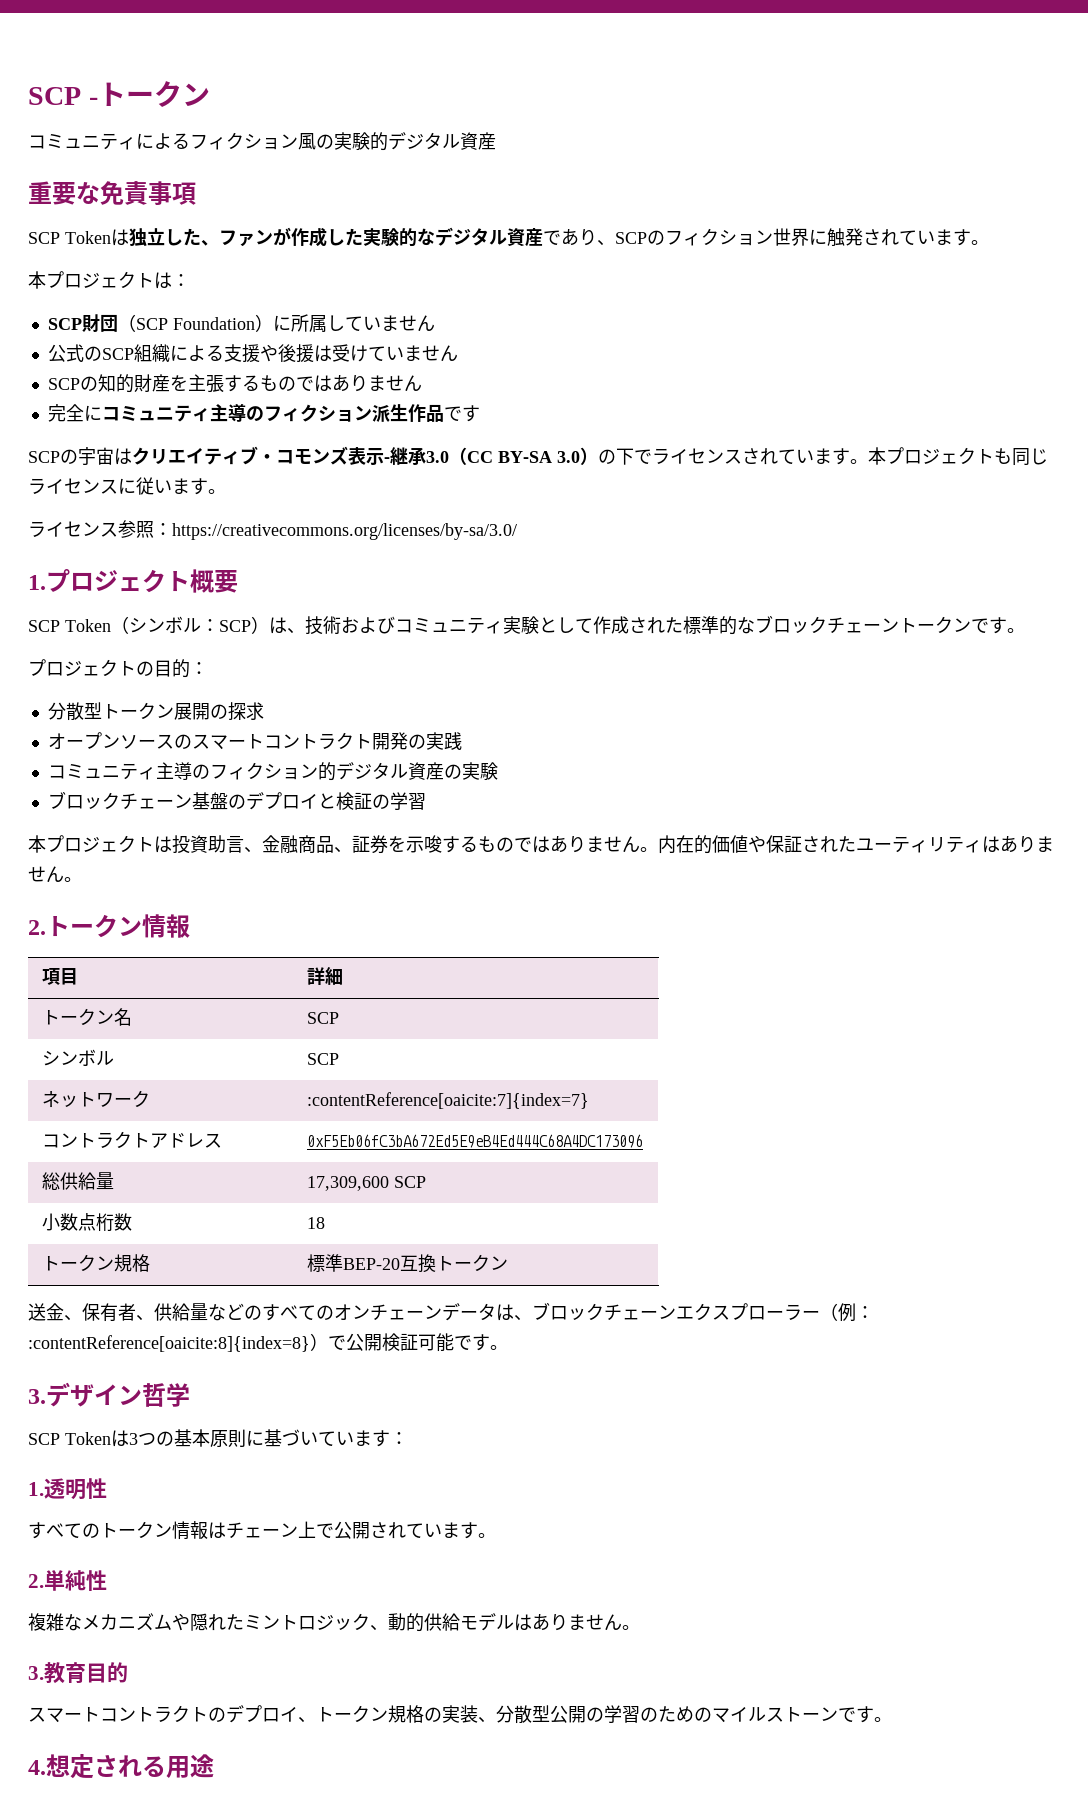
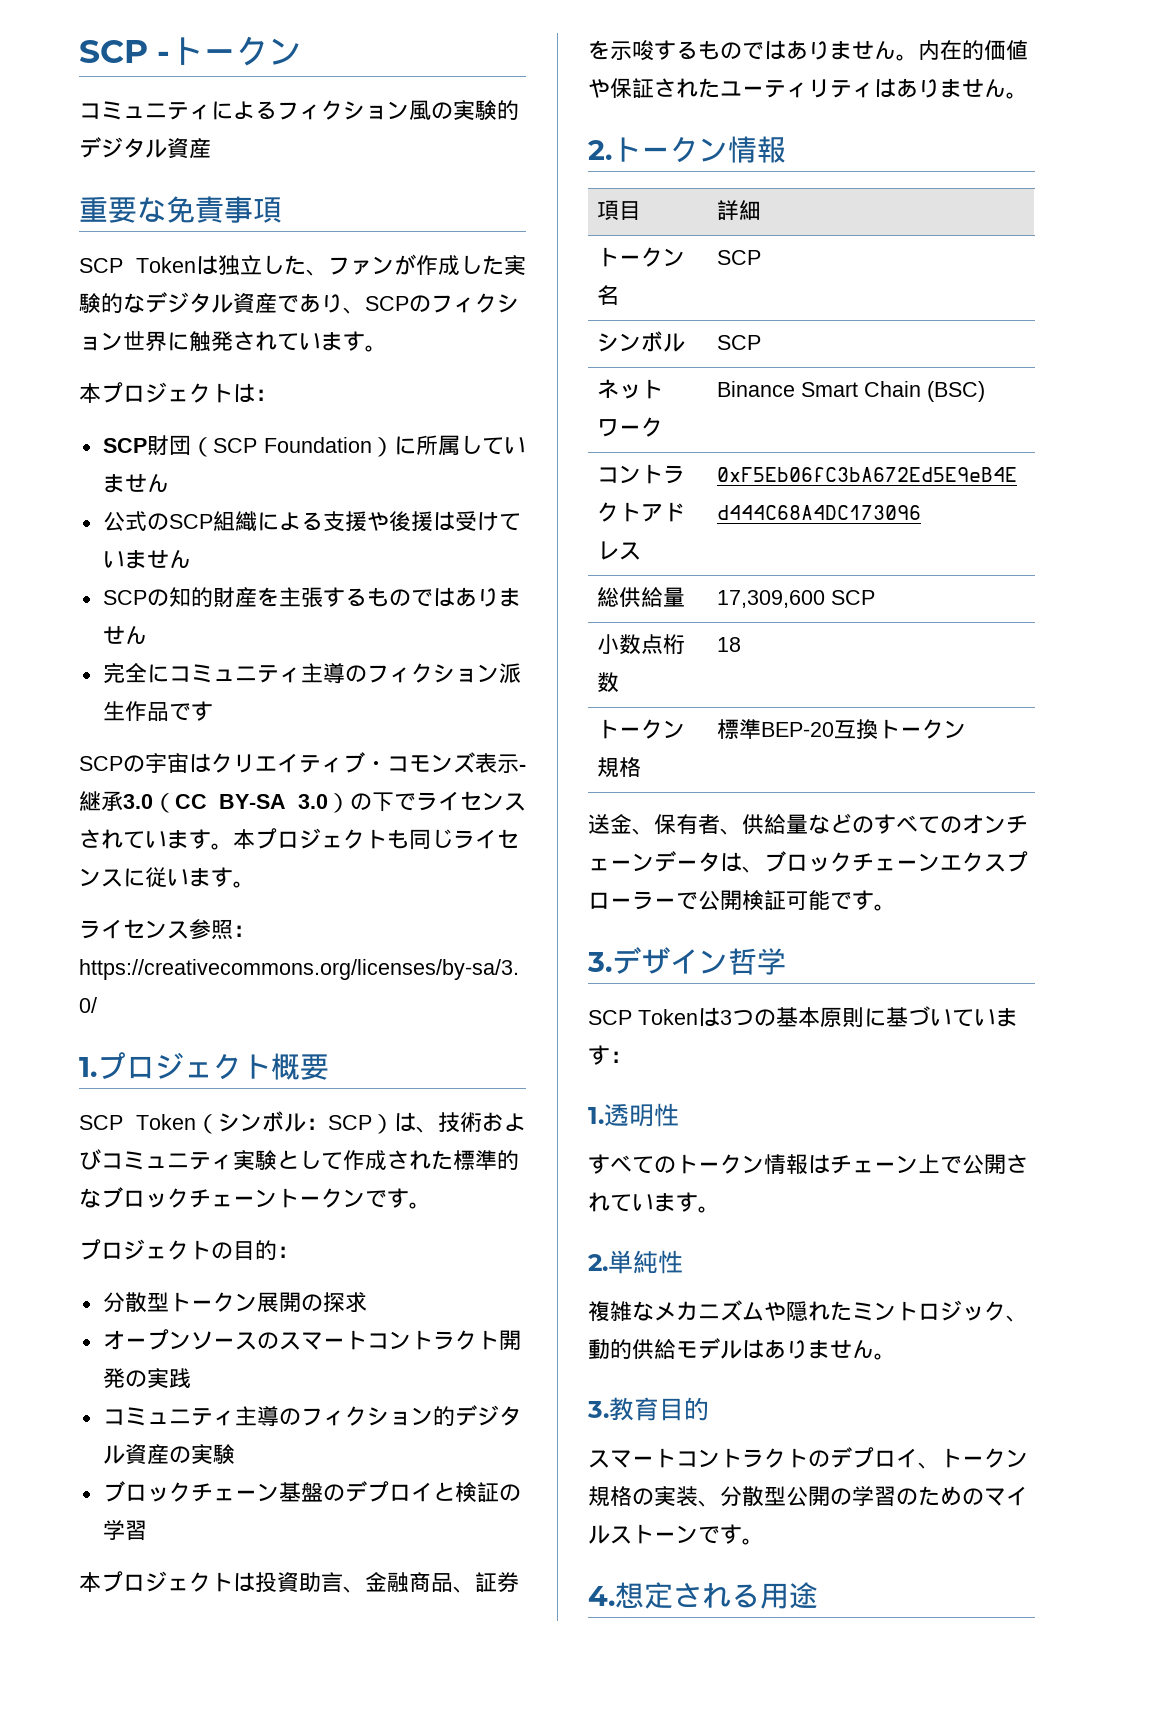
- ネットワーク | :contentReference[oaicite:7]{index=7}
+ ネットワーク | Binance Smart Chain (BSC)
- 送金、保有者、供給量などのすべてのオンチェーンデータは、ブロックチェーンエクスプローラー（例：:contentReference[oaicite:8]{index=8}）で公開検証可能です。
+ 送金、保有者、供給量などのすべてのオンチェーンデータは、ブロックチェーンエクスプローラーで公開検証可能です。

